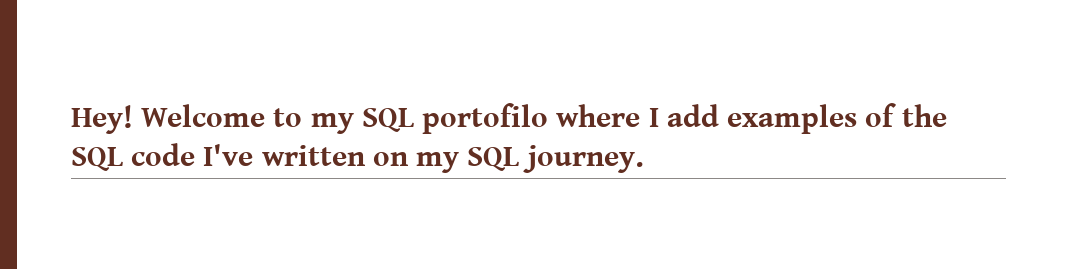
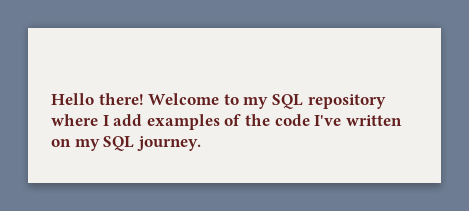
- Hey!
+ Hello there!
- Welcome to my SQL portofilo where I add examples of the SQL code I've written on my SQL journey.
+ Welcome to my SQL repository where I add examples of the code I've written on my SQL journey.

